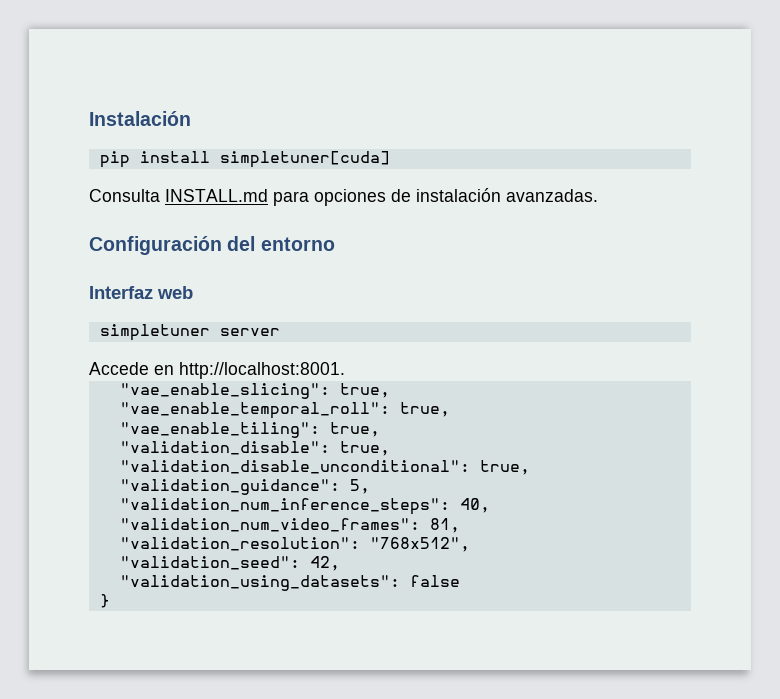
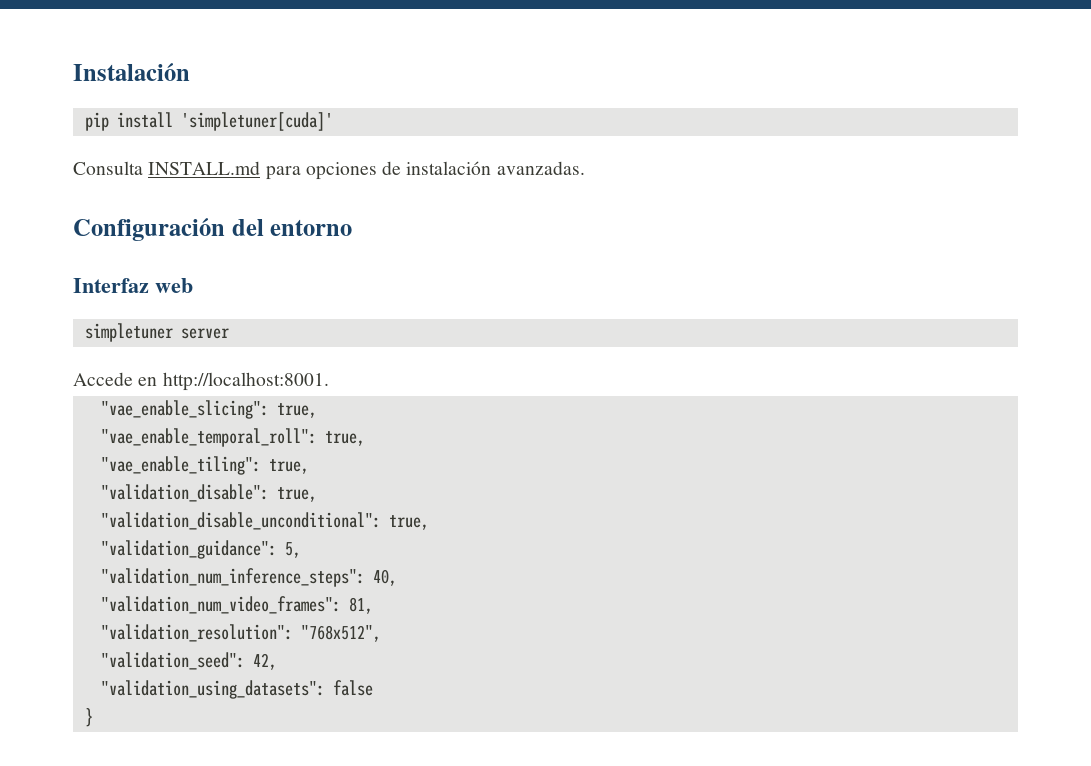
- pip install simpletuner[cuda]
+ pip install 'simpletuner[cuda]'

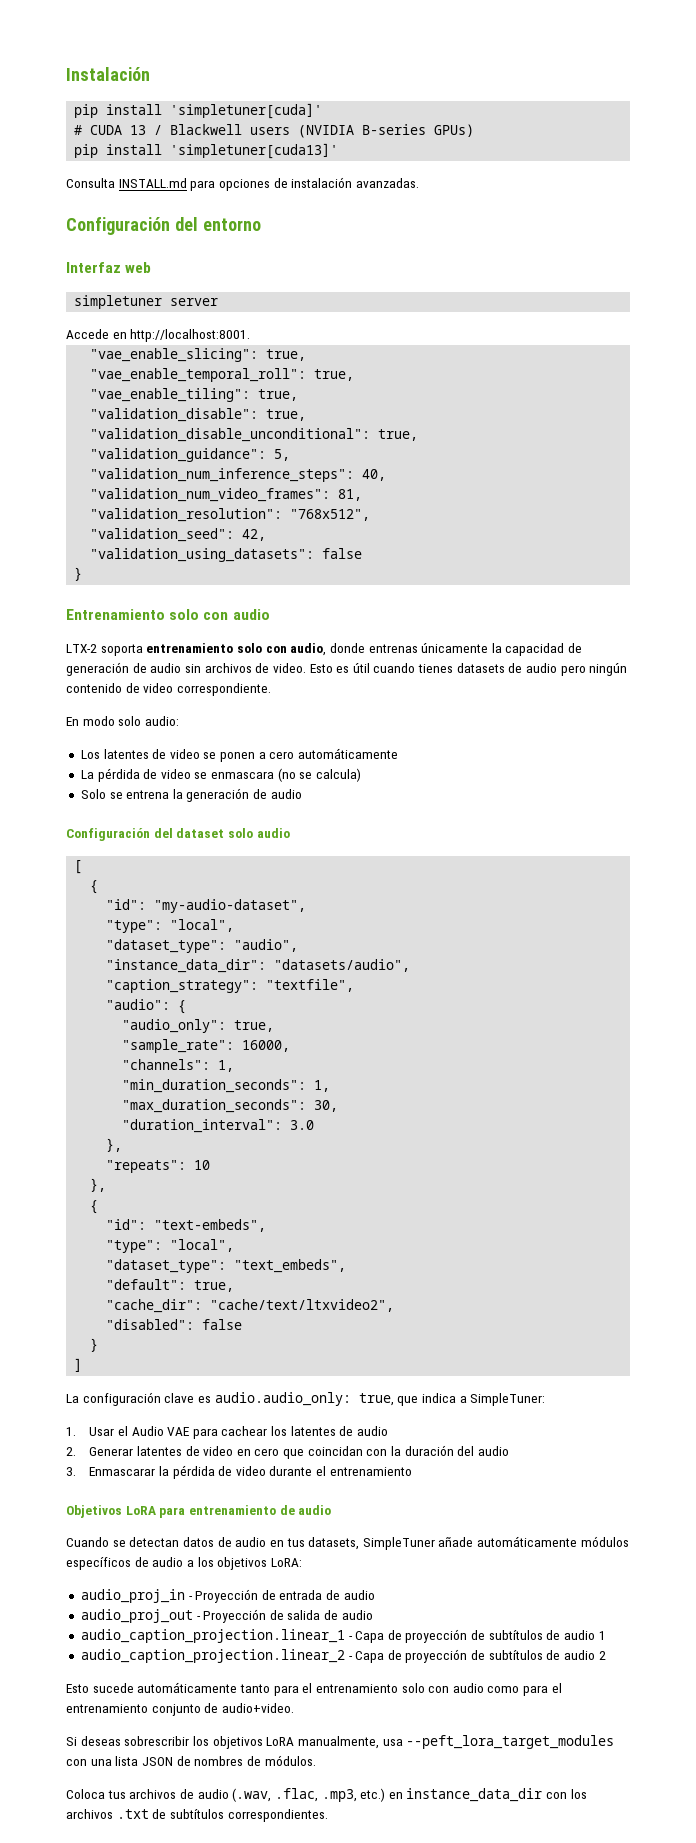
+ # CUDA 13 / Blackwell users (NVIDIA B-series GPUs)
+ pip install 'simpletuner[cuda13]'
+ Entrenamiento solo con audio
+ LTX-2 soporta entrenamiento solo con audio, donde entrenas únicamente la capacidad de generación de audio sin archivos de video. Esto es útil cuando tienes datasets de audio pero ningún contenido de video correspondiente.
+ En modo solo audio:
+ Los latentes de video se ponen a cero automáticamente
+ La pérdida de video se enmascara (no se calcula)
+ Solo se entrena la generación de audio
+ Configuración del dataset solo audio
+ [
+ {
+ "id": "my-audio-dataset",
+ "type": "local",
+ "dataset_type": "audio",
+ "instance_data_dir": "datasets/audio",
+ "caption_strategy": "textfile",
+ "audio": {
+ "audio_only": true,
+ "sample_rate": 16000,
+ "channels": 1,
+ "min_duration_seconds": 1,
+ "max_duration_seconds": 30,
+ "duration_interval": 3.0
+ },
+ "repeats": 10
+ },
+ {
+ "id": "text-embeds",
+ "type": "local",
+ "dataset_type": "text_embeds",
+ "default": true,
+ "cache_dir": "cache/text/ltxvideo2",
+ "disabled": false
+ }
+ ]
+ La configuración clave es audio.audio_only: true, que indica a SimpleTuner:
+ 1. Usar el Audio VAE para cachear los latentes de audio
+ 2. Generar latentes de video en cero que coincidan con la duración del audio
+ 3. Enmascarar la pérdida de video durante el entrenamiento
+ Objetivos LoRA para entrenamiento de audio
+ Cuando se detectan datos de audio en tus datasets, SimpleTuner añade automáticamente módulos específicos de audio a los objetivos LoRA:
+ audio_proj_in - Proyección de entrada de audio
+ audio_proj_out - Proyección de salida de audio
+ audio_caption_projection.linear_1 - Capa de proyección de subtítulos de audio 1
+ audio_caption_projection.linear_2 - Capa de proyección de subtítulos de audio 2
+ Esto sucede automáticamente tanto para el entrenamiento solo con audio como para el entrenamiento conjunto de audio+video.
+ Si deseas sobrescribir los objetivos LoRA manualmente, usa --peft_lora_target_modules con una lista JSON de nombres de módulos.
+ Coloca tus archivos de audio (.wav, .flac, .mp3, etc.) en instance_data_dir con los archivos .txt de subtítulos correspondientes.

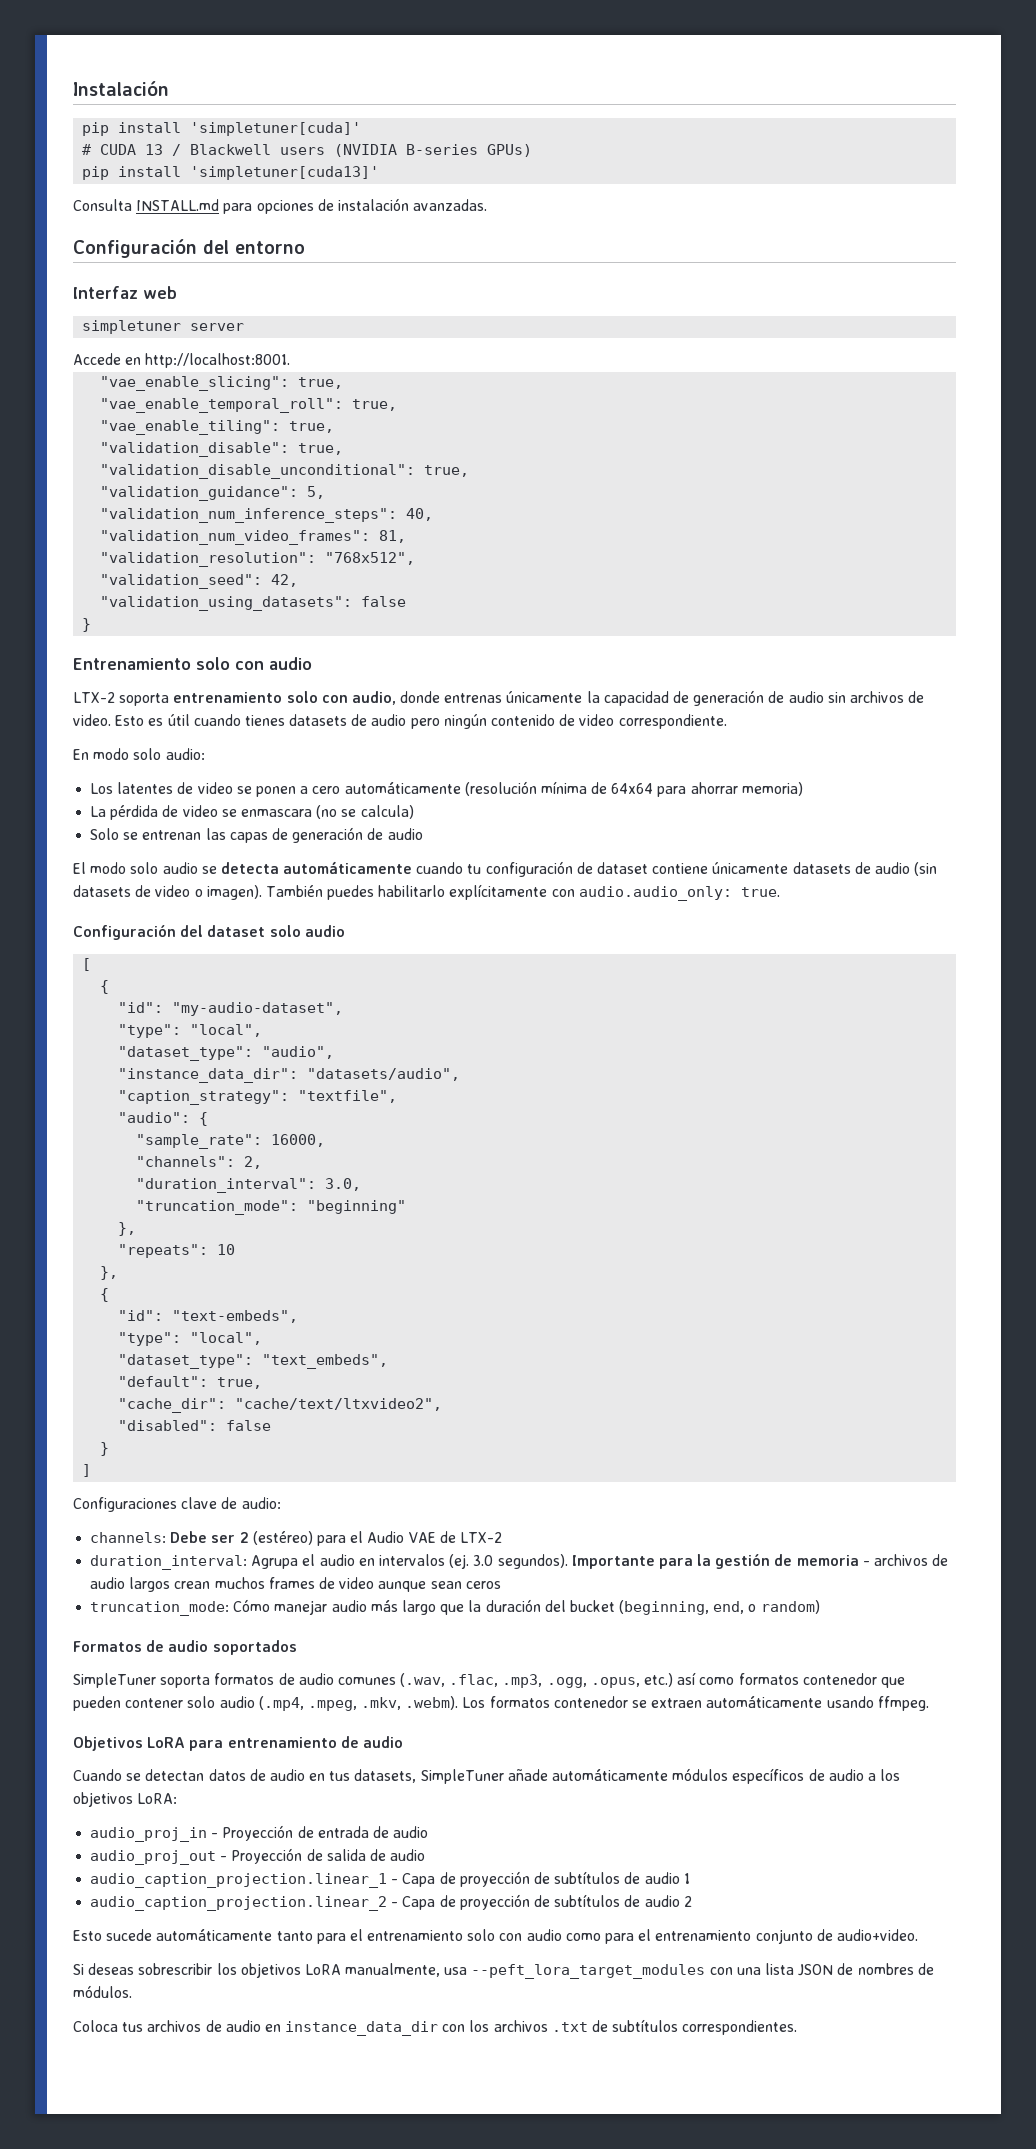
- Los latentes de video se ponen a cero automáticamente
+ Los latentes de video se ponen a cero automáticamente (resolución mínima de 64x64 para ahorrar memoria)
- Solo se entrena la generación de audio
+ Solo se entrenan las capas de generación de audio
+ El modo solo audio se detecta automáticamente cuando tu configuración de dataset contiene únicamente datasets de audio (sin datasets de video o imagen). También puedes habilitarlo explícitamente con audio.audio_only: true.
- "audio_only": true,
- "channels": 1,
- "min_duration_seconds": 1,
- "max_duration_seconds": 30,
- "duration_interval": 3.0
+ "channels": 2,
+ "duration_interval": 3.0,
+ "truncation_mode": "beginning"
- La configuración clave es audio.audio_only: true, que indica a SimpleTuner:
- 1. Usar el Audio VAE para cachear los latentes de audio
- 2. Generar latentes de video en cero que coincidan con la duración del audio
- 3. Enmascarar la pérdida de video durante el entrenamiento
+ Configuraciones clave de audio:
+ channels: Debe ser 2 (estéreo) para el Audio VAE de LTX-2
+ duration_interval: Agrupa el audio en intervalos (ej. 3.0 segundos). Importante para la gestión de memoria - archivos de audio largos crean muchos frames de video aunque sean ceros
+ truncation_mode: Cómo manejar audio más largo que la duración del bucket (beginning, end, o random)
+ Formatos de audio soportados
+ SimpleTuner soporta formatos de audio comunes (.wav, .flac, .mp3, .ogg, .opus, etc.) así como formatos contenedor que pueden contener solo audio (.mp4, .mpeg, .mkv, .webm). Los formatos contenedor se extraen automáticamente usando ffmpeg.
- Coloca tus archivos de audio (.wav, .flac, .mp3, etc.) en instance_data_dir con los archivos .txt de subtítulos correspondientes.
+ Coloca tus archivos de audio en instance_data_dir con los archivos .txt de subtítulos correspondientes.

